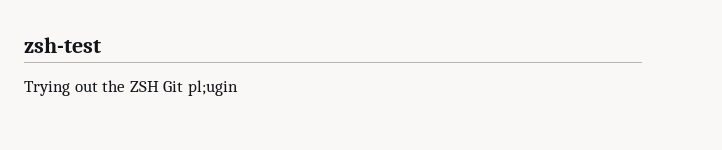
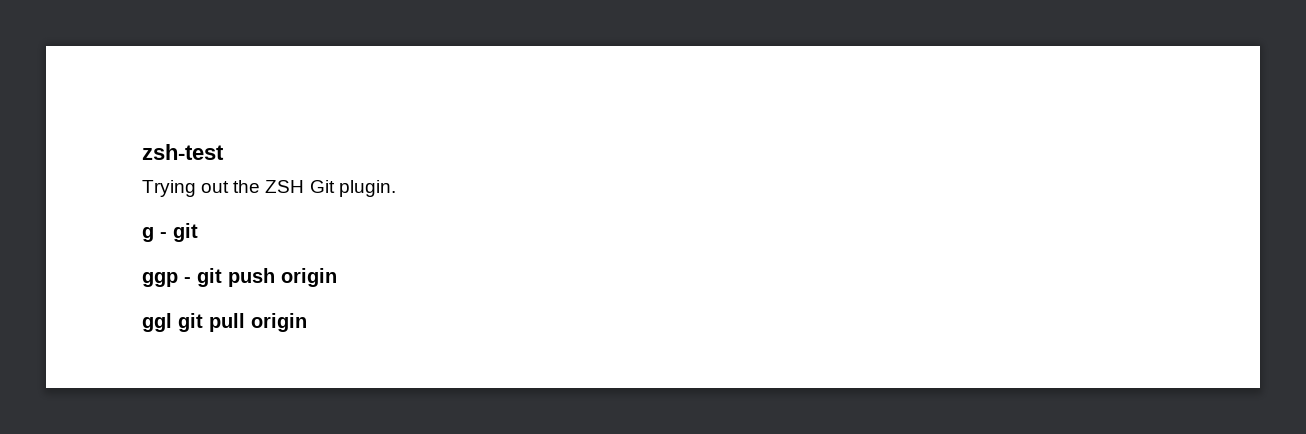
- Trying out the ZSH Git pl;ugin
+ Trying out the ZSH Git plugin.
+ g - git
+ ggp - git push origin
+ ggl git pull origin

